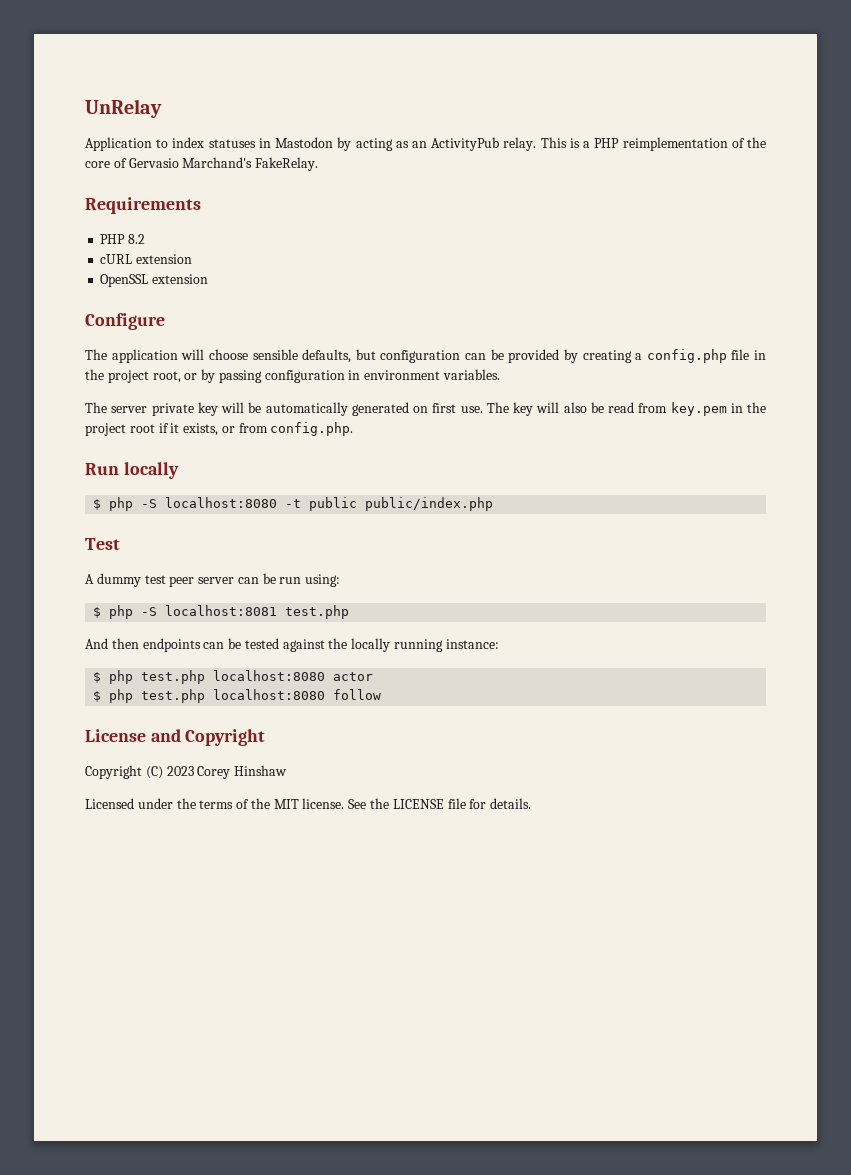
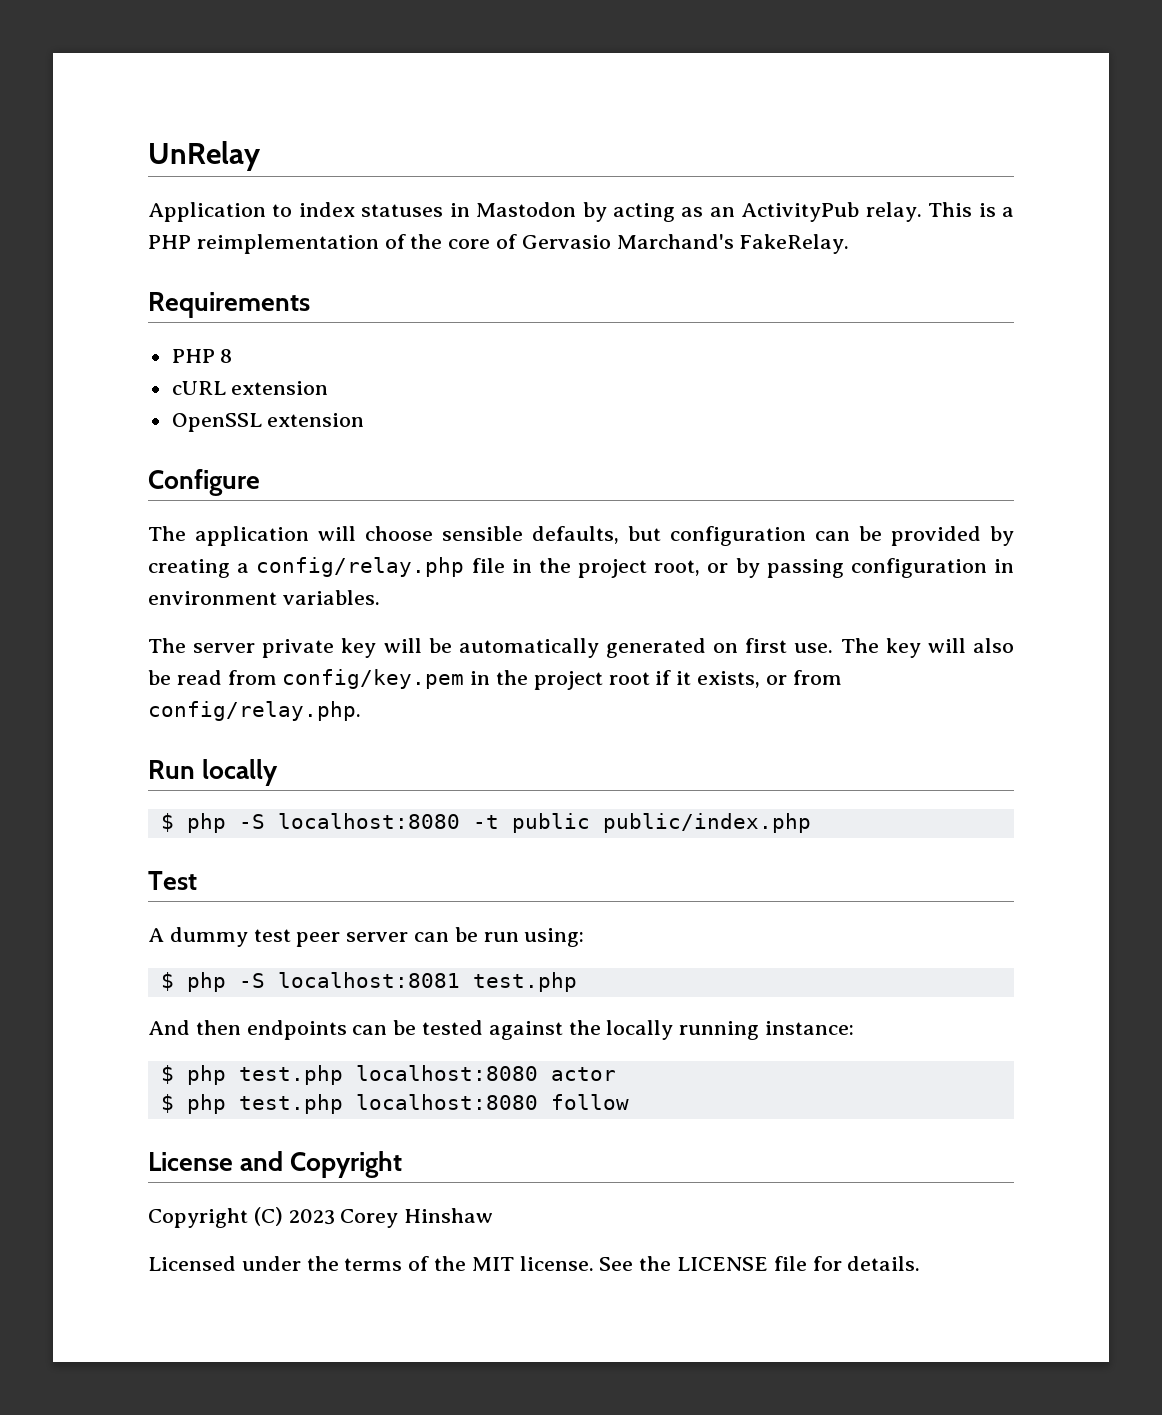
- PHP 8.2
+ PHP 8
- The application will choose sensible defaults, but configuration can be provided by creating a config.php file in the project root, or by passing configuration in environment variables.
+ The application will choose sensible defaults, but configuration can be provided by creating a config/relay.php file in the project root, or by passing configuration in environment variables.
- The key will also be read from key.pem in the project root if it exists, or from config.php.
+ The key will also be read from config/key.pem in the project root if it exists, or from config/relay.php.

